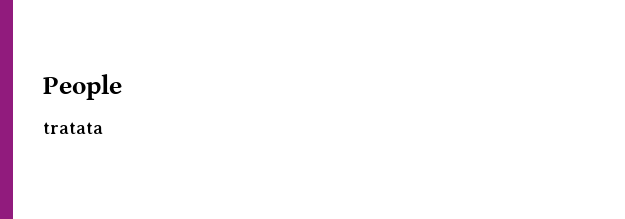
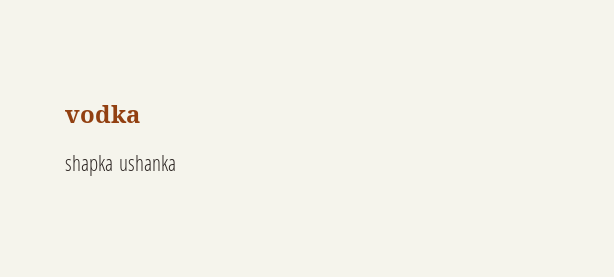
- People
- tratata
+ vodka
+ shapka ushanka

